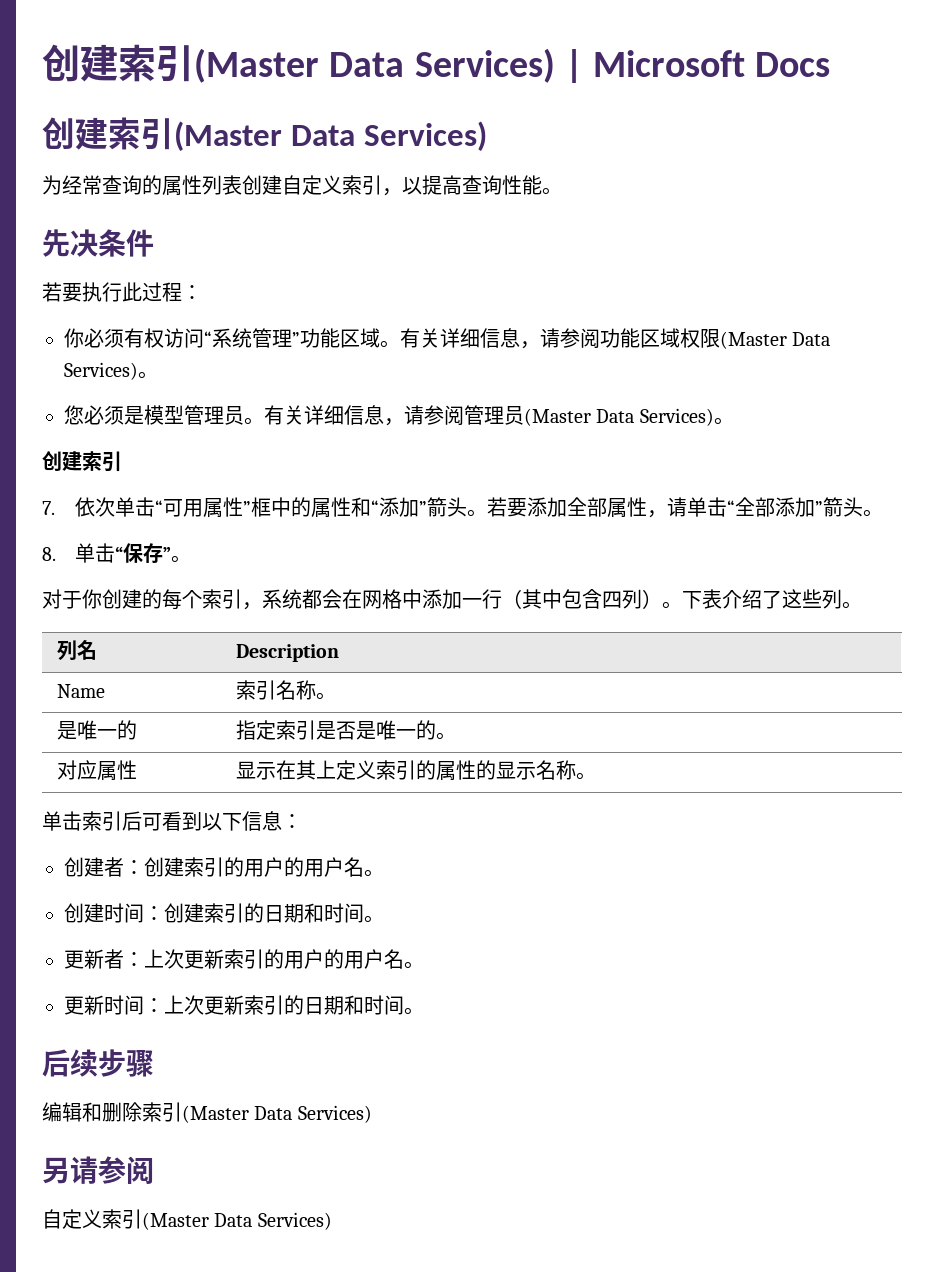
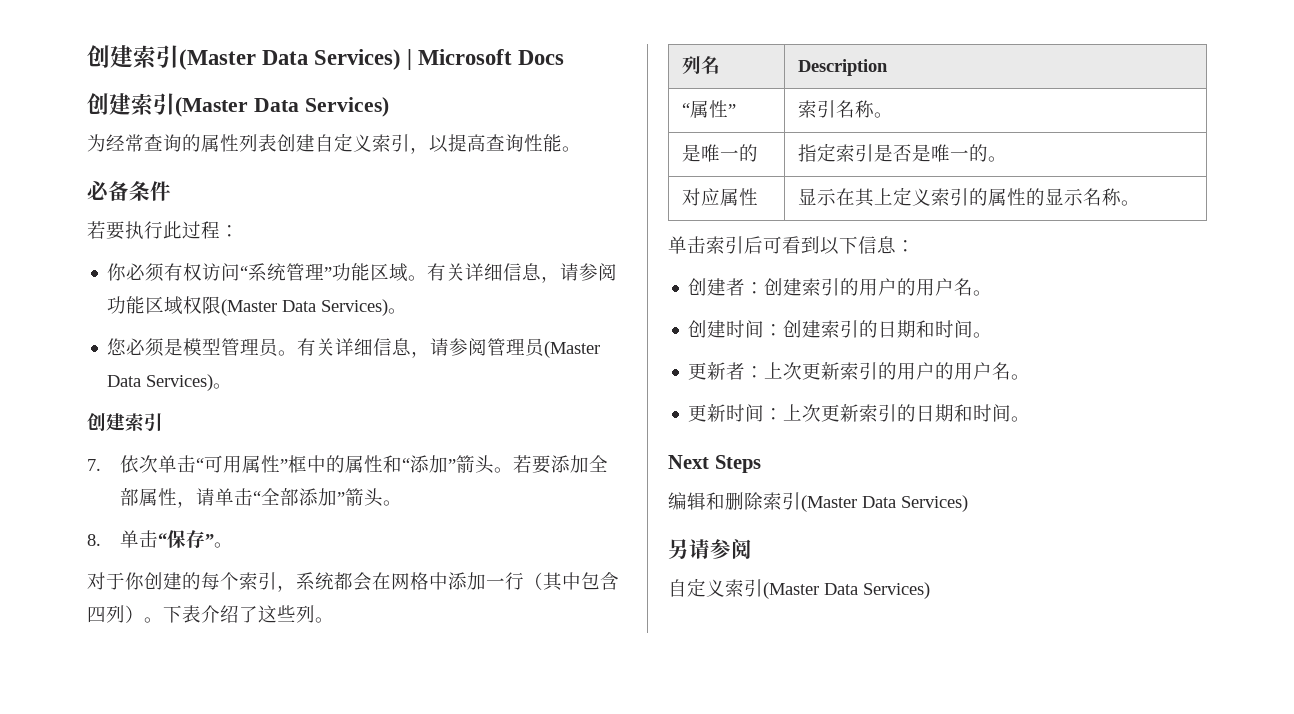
- 先决条件
+ 必备条件
- Name | 索引名称。
+ “属性” | 索引名称。
- 后续步骤
+ Next Steps

